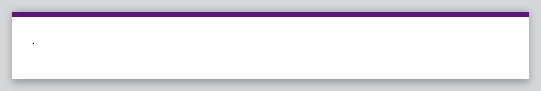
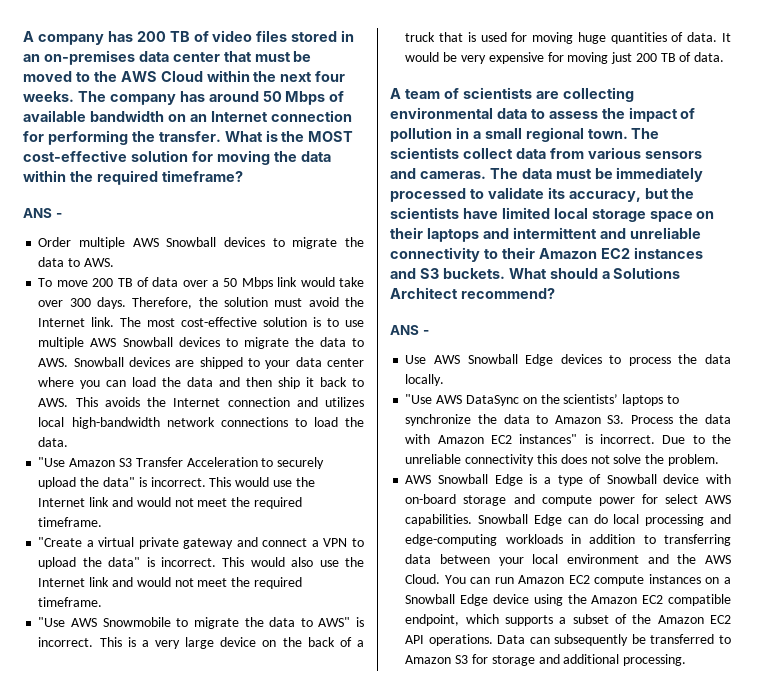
- .
+ A company has 200 TB of video files stored in an on-premises data center that must be moved to the AWS Cloud within the next four weeks. The company has around 50 Mbps of available bandwidth on an Internet connection for performing the transfer. What is the MOST cost-effective solution for moving the data within the required timeframe?
+ ANS -
+ Order multiple AWS Snowball devices to migrate the data to AWS.
+ To move 200 TB of data over a 50 Mbps link would take over 300 days. Therefore, the solution must avoid the Internet link. The most cost-effective solution is to use multiple AWS Snowball devices to migrate the data to AWS. Snowball devices are shipped to your data center where you can load the data and then ship it back to AWS. This avoids the Internet connection and utilizes local high-bandwidth network connections to load the data.
+ "Use Amazon S3 Transfer Acceleration to securely upload the data" is incorrect. This would use the Internet link and would not meet the required timeframe.
+ "Create a virtual private gateway and connect a VPN to upload the data" is incorrect. This would also use the Internet link and would not meet the required timeframe.
+ "Use AWS Snowmobile to migrate the data to AWS" is incorrect. This is a very large device on the back of a truck that is used for moving huge quantities of data. It would be very expensive for moving just 200 TB of data.
+ A team of scientists are collecting environmental data to assess the impact of pollution in a small regional town. The scientists collect data from various sensors and cameras. The data must be immediately processed to validate its accuracy, but the scientists have limited local storage space on their laptops and intermittent and unreliable connectivity to their Amazon EC2 instances and S3 buckets. What should a Solutions Architect recommend?
+ ANS -
+ Use AWS Snowball Edge devices to process the data locally.
+ "Use AWS DataSync on the scientists’ laptops to synchronize the data to Amazon S3. Process the data with Amazon EC2 instances" is incorrect. Due to the unreliable connectivity this does not solve the problem.
+ AWS Snowball Edge is a type of Snowball device with on-board storage and compute power for select AWS capabilities. Snowball Edge can do local processing and edge-computing workloads in addition to transferring data between your local environment and the AWS Cloud. You can run Amazon EC2 compute instances on a Snowball Edge device using the Amazon EC2 compatible endpoint, which supports a subset of the Amazon EC2 API operations. Data can subsequently be transferred to Amazon S3 for storage and additional processing.

